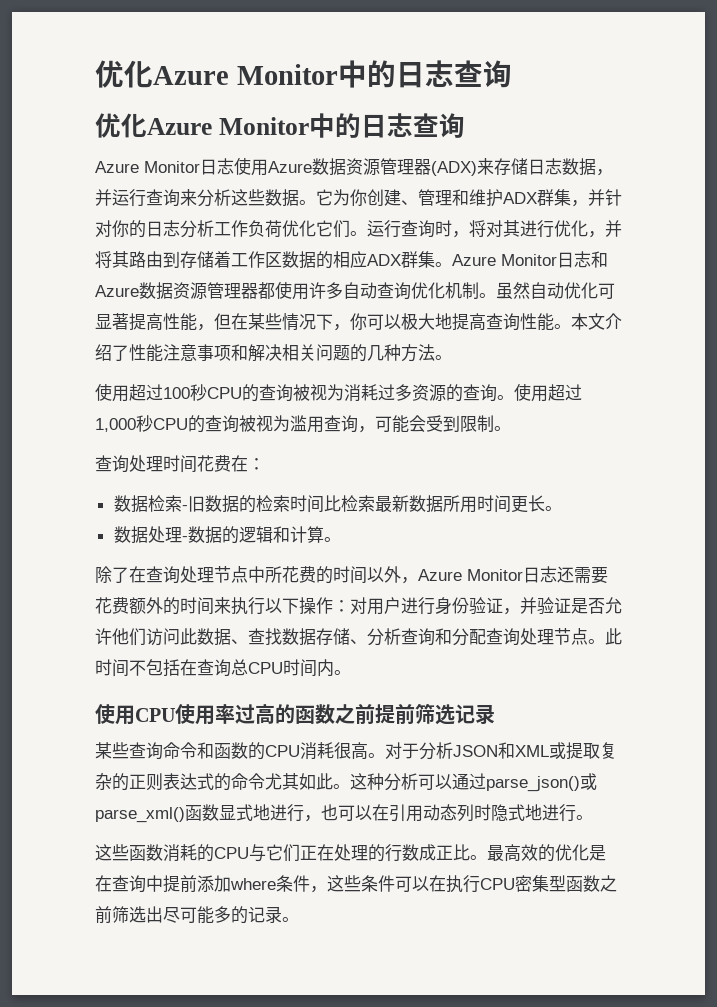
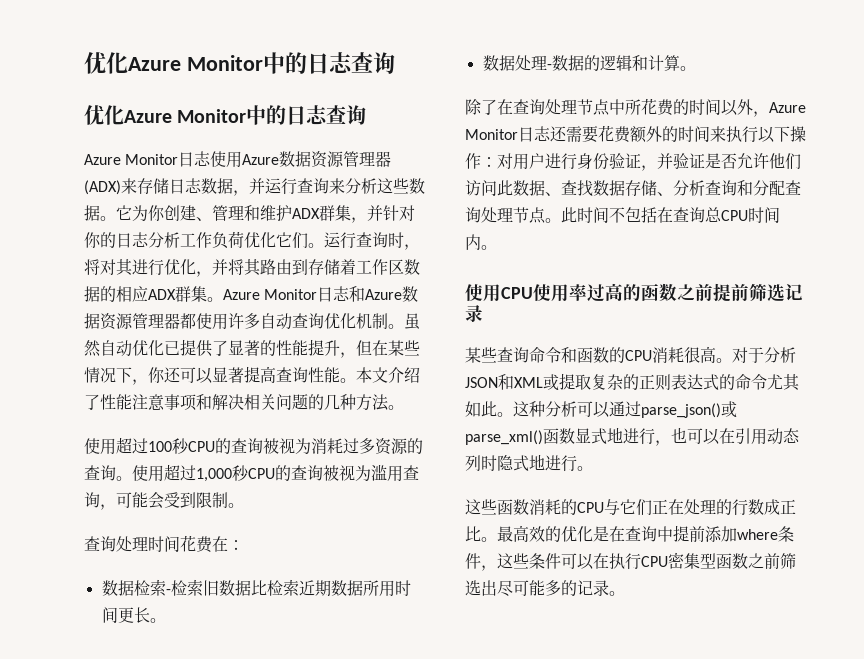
- 虽然自动优化可显著提高性能，但在某些情况下，你可以极大地提高查询性能。
+ 虽然自动优化已提供了显著的性能提升，但在某些情况下，你还可以显著提高查询性能。
- 数据检索-旧数据的检索时间比检索最新数据所用时间更长。
+ 数据检索-检索旧数据比检索近期数据所用时间更长。

